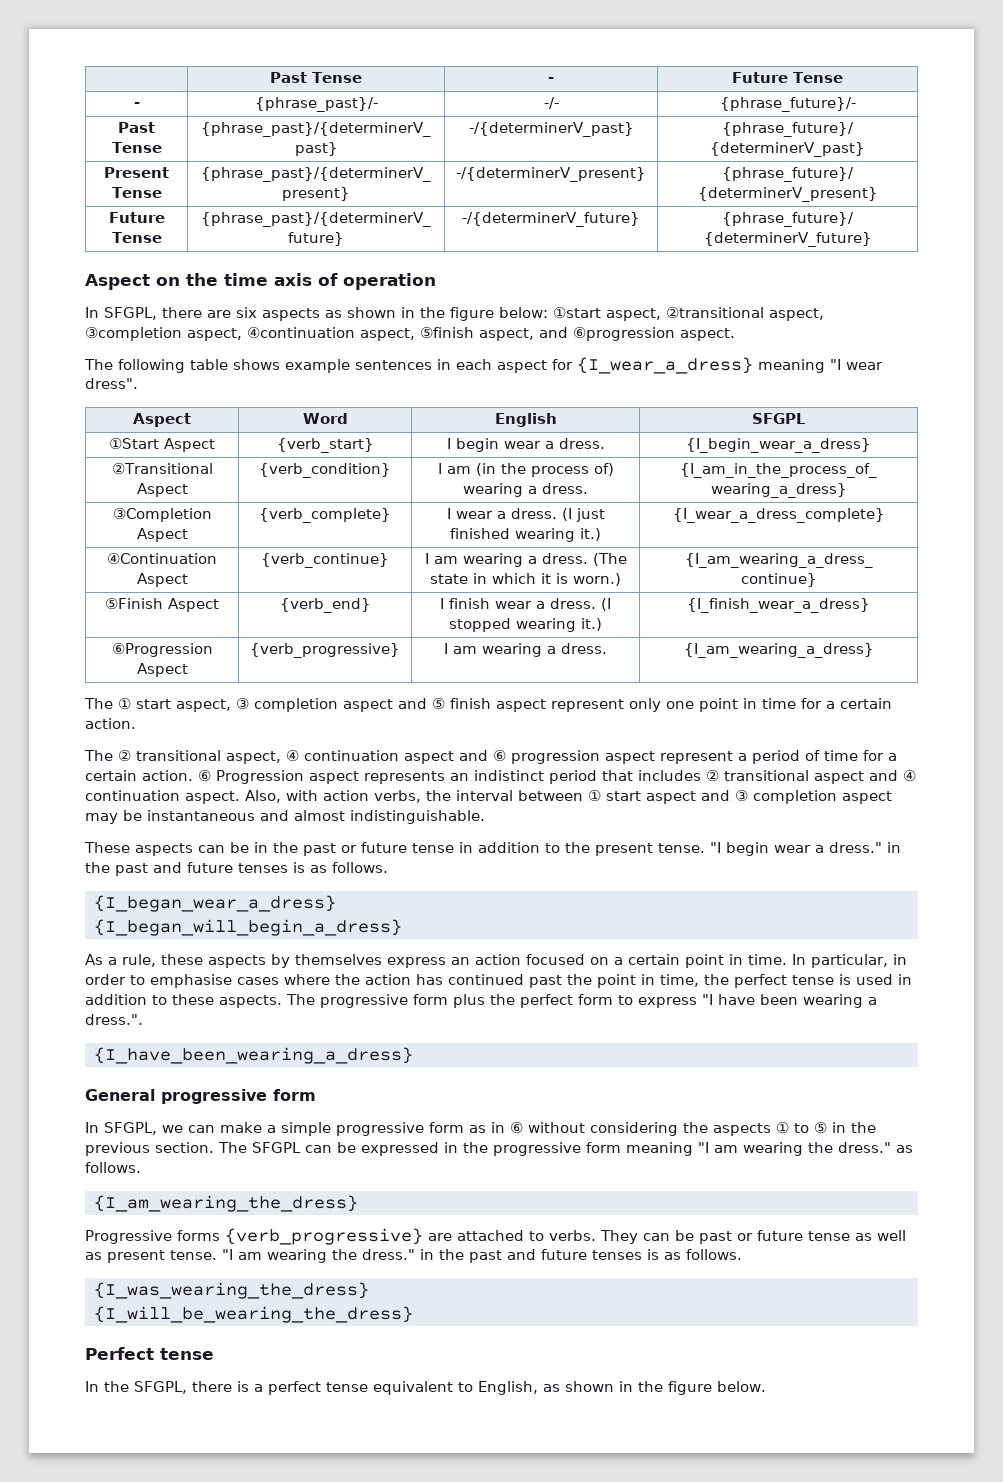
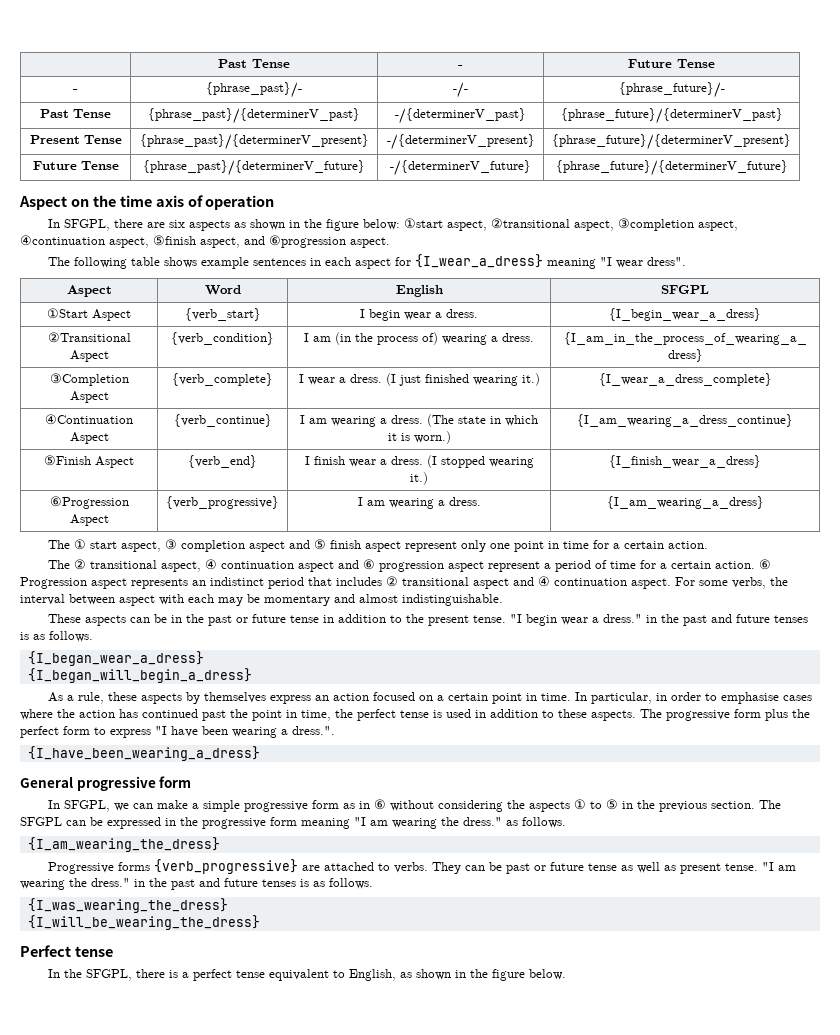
- Also, with action verbs, the interval between ① start aspect and ③ completion aspect may be instantaneous and almost indistinguishable.
+ For some verbs, the interval between aspect with each may be momentary and almost indistinguishable.

